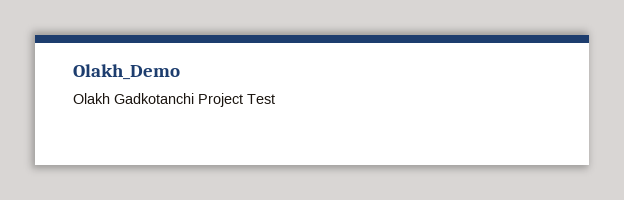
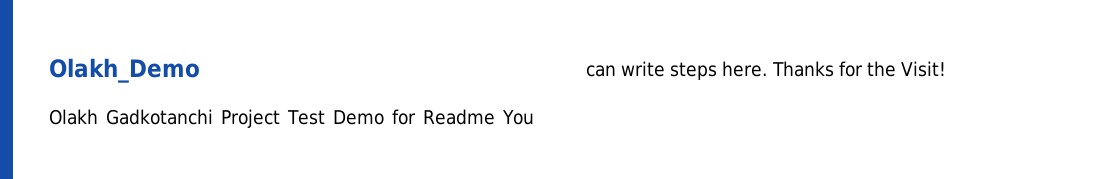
- Olakh Gadkotanchi Project Test
+ Olakh Gadkotanchi Project Test Demo for Readme You can write steps here. Thanks for the Visit!

